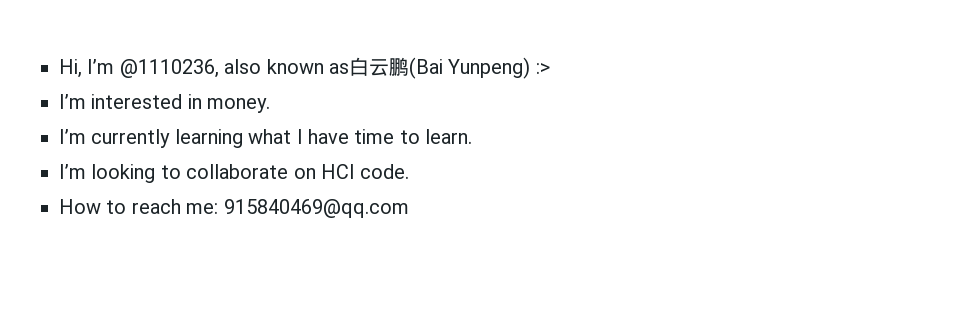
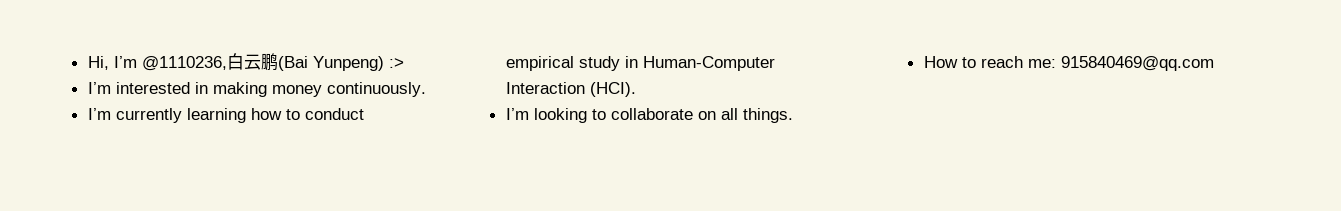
- Hi, I’m @1110236, also known as白云鹏(Bai Yunpeng) :>
+ Hi, I’m @1110236,白云鹏(Bai Yunpeng) :>
- I’m interested in money.
+ I’m interested in making money continuously.
- I’m currently learning what I have time to learn.
+ I’m currently learning how to conduct empirical study in Human-Computer Interaction (HCI).
- I’m looking to collaborate on HCI code.
+ I’m looking to collaborate on all things.

